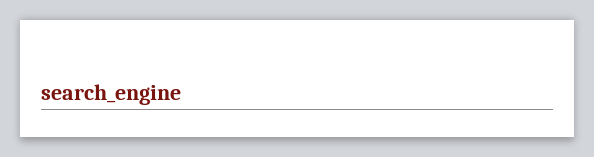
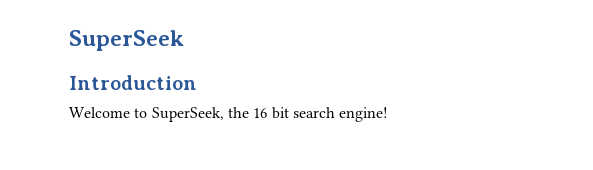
- search_engine
+ SuperSeek
+ Introduction
+ Welcome to SuperSeek, the 16 bit search engine!

